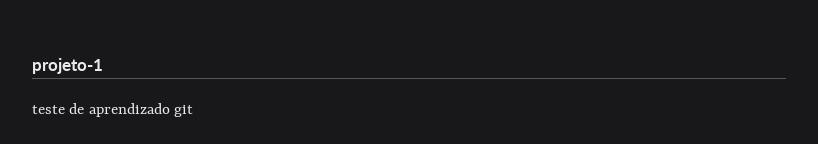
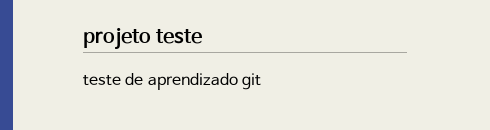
- projeto-1
+ projeto teste

